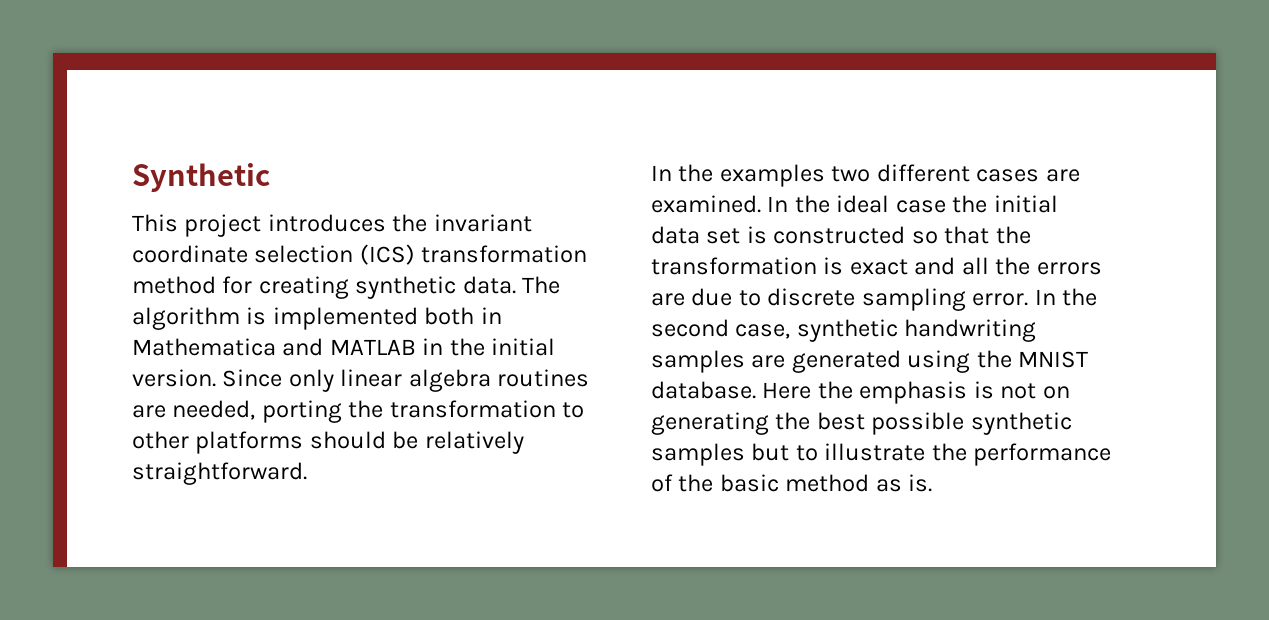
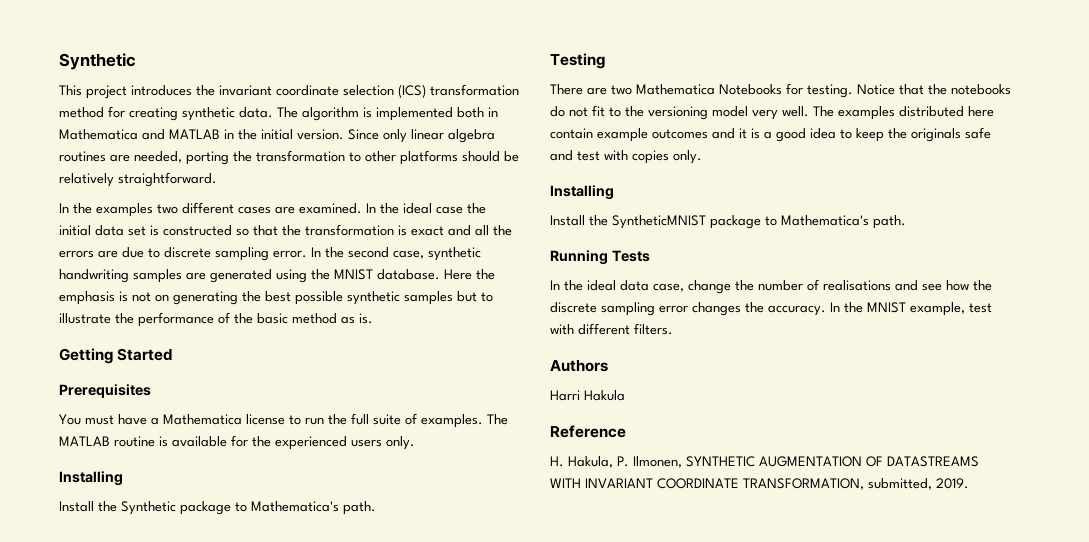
+ Getting Started
+ Prerequisites
+ You must have a Mathematica license to run the full suite of examples. The MATLAB routine is available for the experienced users only.
+ Installing
+ Install the Synthetic package to Mathematica's path.
+ Testing
+ There are two Mathematica Notebooks for testing. Notice that the notebooks do not fit to the versioning model very well. The examples distributed here contain example outcomes and it is a good idea to keep the originals safe and test with copies only.
+ Installing
+ Install the SyntheticMNIST package to Mathematica's path.
+ Running Tests
+ In the ideal data case, change the number of realisations and see how the discrete sampling error changes the accuracy. In the MNIST example, test with different filters.
+ Authors
+ Harri Hakula
+ Reference
+ H. Hakula, P. Ilmonen, SYNTHETIC AUGMENTATION OF DATASTREAMS WITH INVARIANT COORDINATE TRANSFORMATION, submitted, 2019.

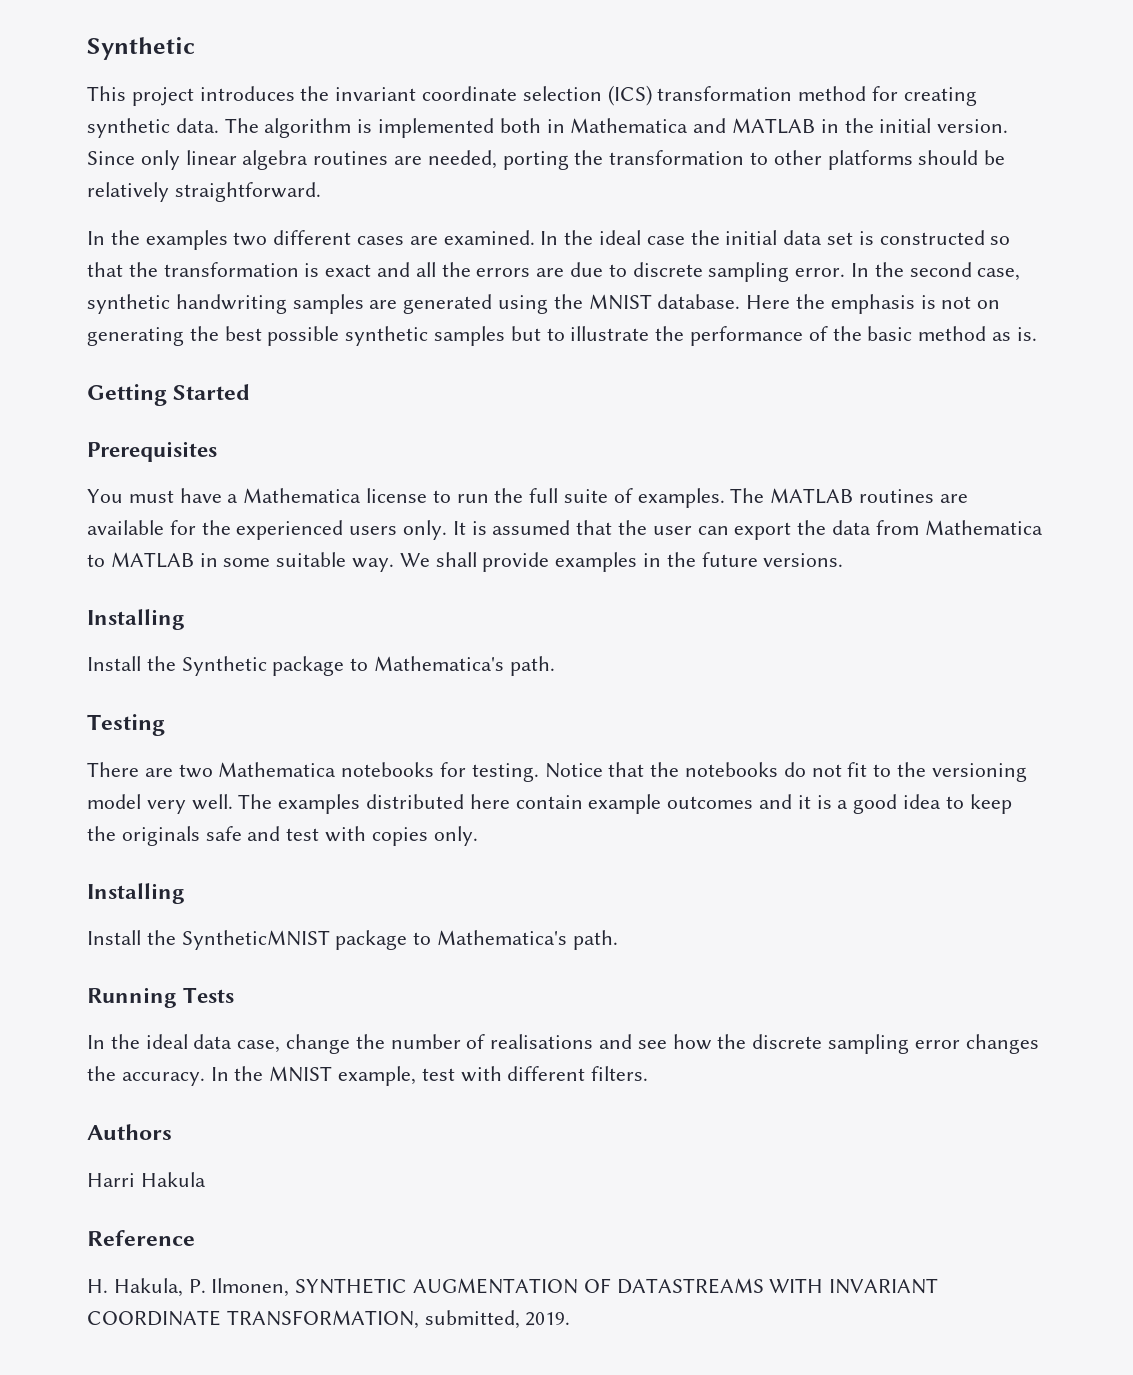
- The MATLAB routine is available for the experienced users only.
+ The MATLAB routines are available for the experienced users only. It is assumed that the user can export the data from Mathematica to MATLAB in some suitable way. We shall provide examples in the future versions.
- There are two Mathematica Notebooks for testing.
+ There are two Mathematica notebooks for testing.

